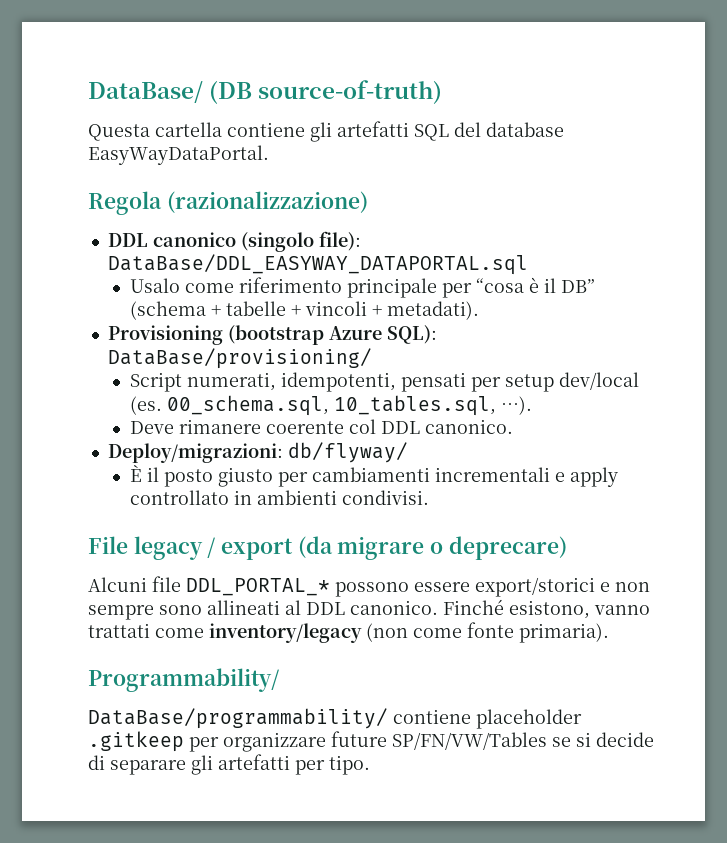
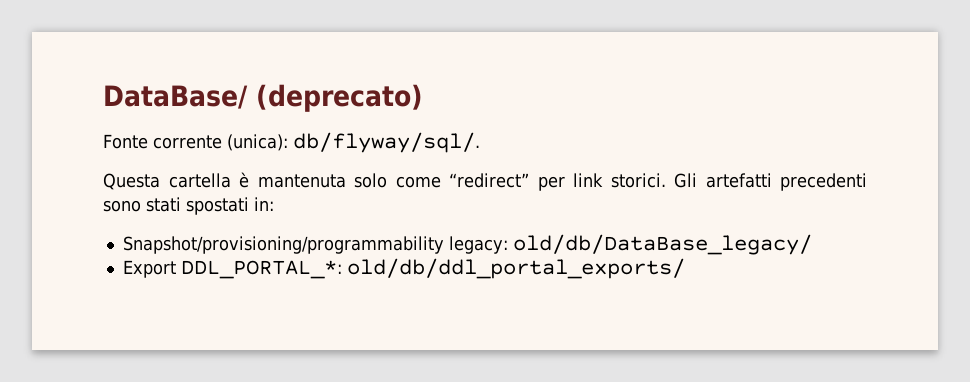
- DataBase/ (DB source-of-truth)
- Questa cartella contiene gli artefatti SQL del database EasyWayDataPortal.
- Regola (razionalizzazione)
- DDL canonico (singolo file): DataBase/DDL_EASYWAY_DATAPORTAL.sql
- Usalo come riferimento principale per “cosa è il DB” (schema + tabelle + vincoli + metadati).
- Provisioning (bootstrap Azure SQL): DataBase/provisioning/
- Script numerati, idempotenti, pensati per setup dev/local (es. 00_schema.sql, 10_tables.sql, …).
- Deve rimanere coerente col DDL canonico.
- Deploy/migrazioni: db/flyway/
- È il posto giusto per cambiamenti incrementali e apply controllato in ambienti condivisi.
- File legacy / export (da migrare o deprecare)
- Alcuni file DDL_PORTAL_* possono essere export/storici e non sempre sono allineati al DDL canonico. Finché esistono, vanno trattati come inventory/legacy (non come fonte primaria).
- Programmability/
- DataBase/programmability/ contiene placeholder .gitkeep per organizzare future SP/FN/VW/Tables se si decide di separare gli artefatti per tipo.
+ DataBase/ (deprecato)
+ Fonte corrente (unica): db/flyway/sql/.
+ Questa cartella è mantenuta solo come “redirect” per link storici. Gli artefatti precedenti sono stati spostati in:
+ Snapshot/provisioning/programmability legacy: old/db/DataBase_legacy/
+ Export DDL_PORTAL_*: old/db/ddl_portal_exports/

